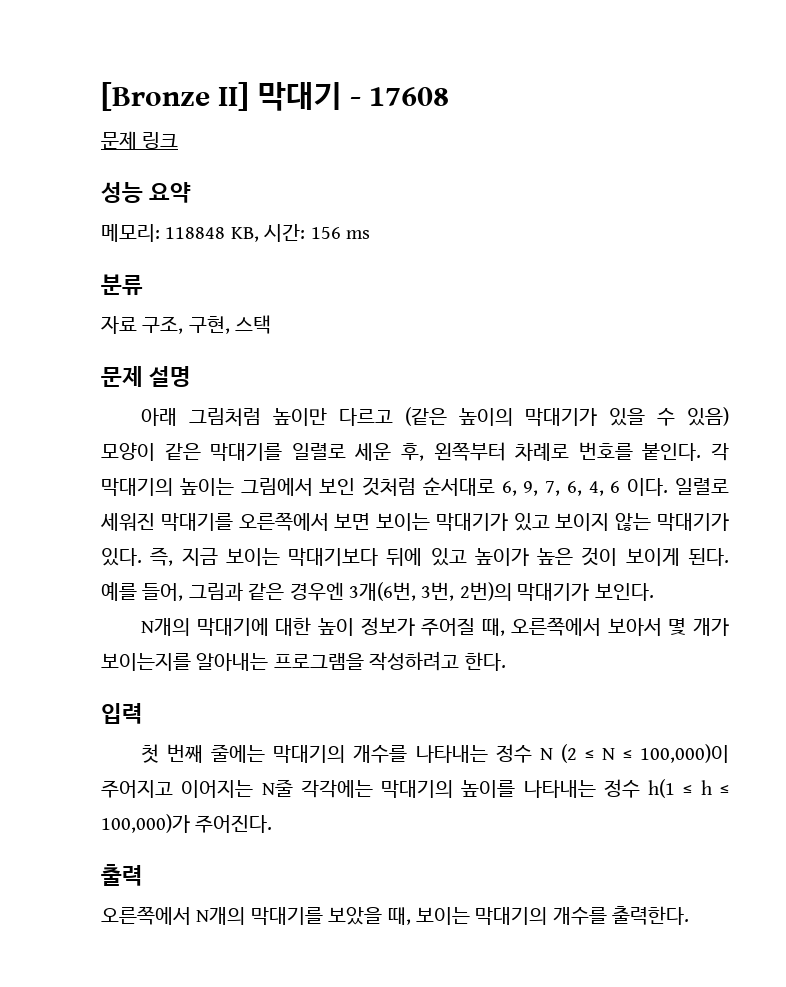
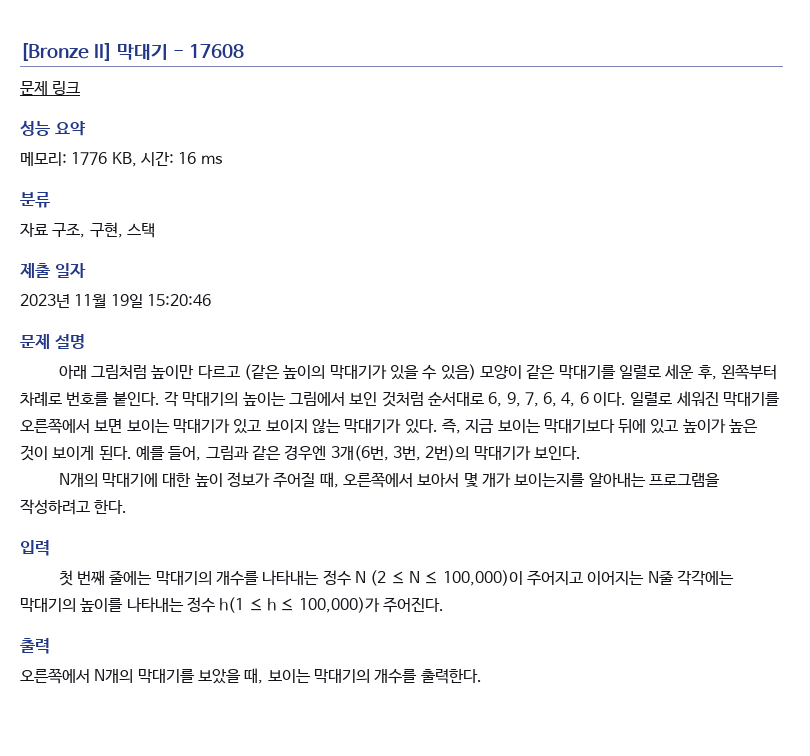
- 메모리: 118848 KB, 시간: 156 ms
+ 메모리: 1776 KB, 시간: 16 ms
+ 제출 일자
+ 2023년 11월 19일 15:20:46

